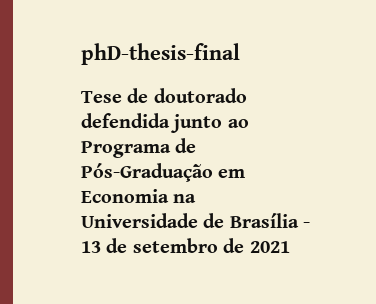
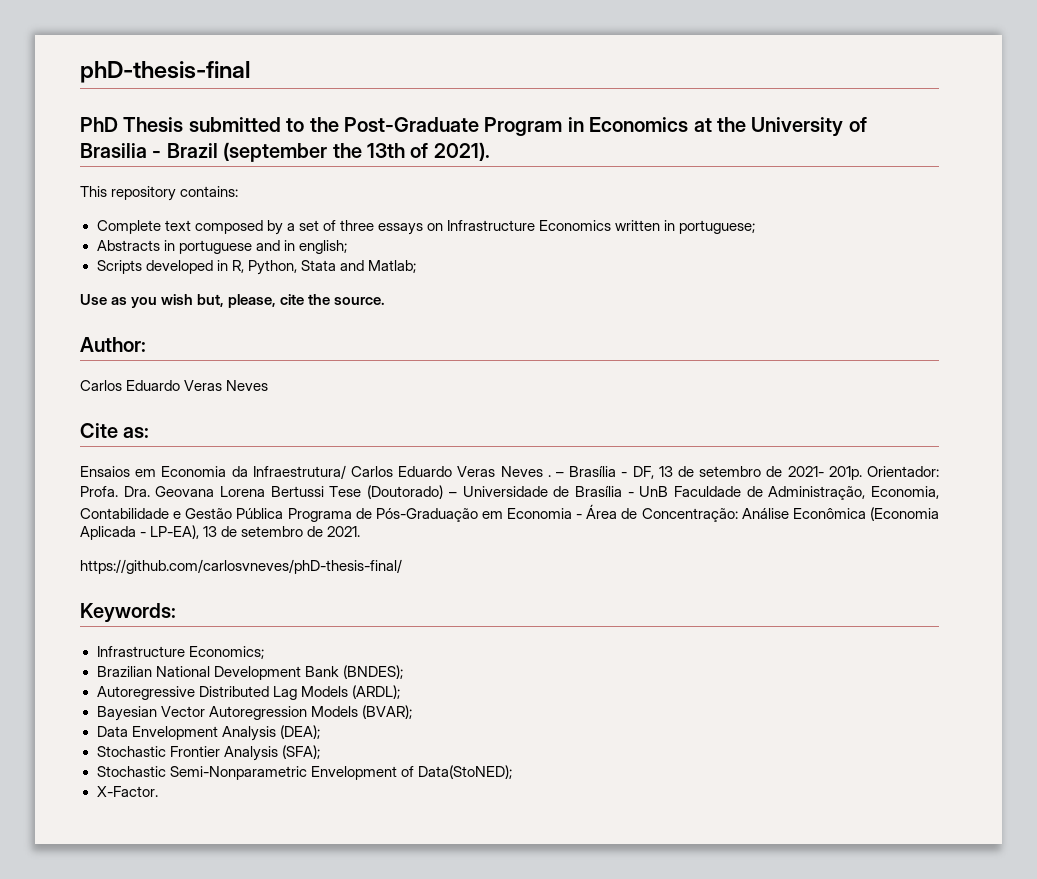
- Tese de doutorado defendida junto ao Programa de Pós-Graduação em Economia na Universidade de Brasília - 13 de setembro de 2021
+ PhD Thesis submitted to the Post-Graduate Program in Economics at the University of Brasilia - Brazil (september the 13th of 2021).
+ This repository contains:
+ Complete text composed by a set of three essays on Infrastructure Economics written in portuguese;
+ Abstracts in portuguese and in english;
+ Scripts developed in R, Python, Stata and Matlab;
+ Use as you wish but, please, cite the source.
+ Author:
+ Carlos Eduardo Veras Neves
+ Cite as:
+ Ensaios em Economia da Infraestrutura/ Carlos Eduardo Veras Neves . – Brasília - DF, 13 de setembro de 2021- 201p. Orientador: Profa. Dra. Geovana Lorena Bertussi Tese (Doutorado) – Universidade de Brasília - UnB Faculdade de Administração, Economia, Contabilidade e Gestão Pública Programa de Pós-Graduação em Economia - Área de Concentração: Análise Econômica (Economia Aplicada - LP-EA), 13 de setembro de 2021.
+ https://github.com/carlosvneves/phD-thesis-final/
+ Keywords:
+ Infrastructure Economics;
+ Brazilian National Development Bank (BNDES);
+ Autoregressive Distributed Lag Models (ARDL);
+ Bayesian Vector Autoregression Models (BVAR);
+ Data Envelopment Analysis (DEA);
+ Stochastic Frontier Analysis (SFA);
+ Stochastic Semi-Nonparametric Envelopment of Data(StoNED);
+ X-Factor.

